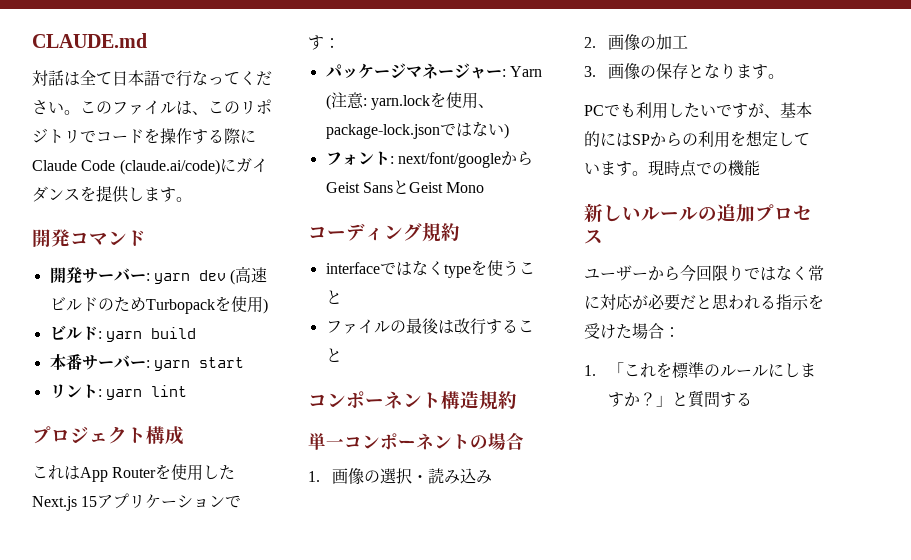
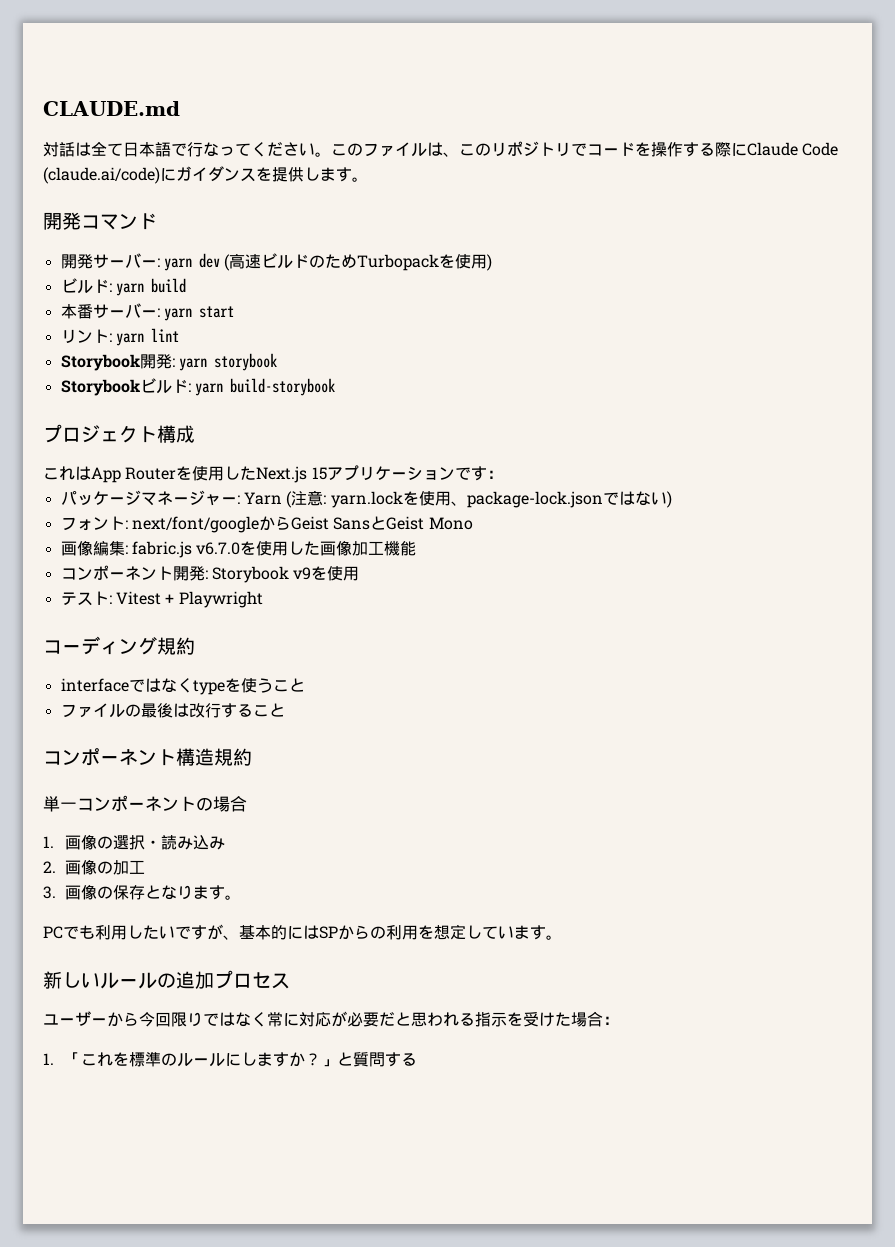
+ Storybook開発: yarn storybook
+ Storybookビルド: yarn build-storybook
+ 画像編集: fabric.js v6.7.0を使用した画像加工機能
+ コンポーネント開発: Storybook v9を使用
+ テスト: Vitest + Playwright
- 現時点での機能

